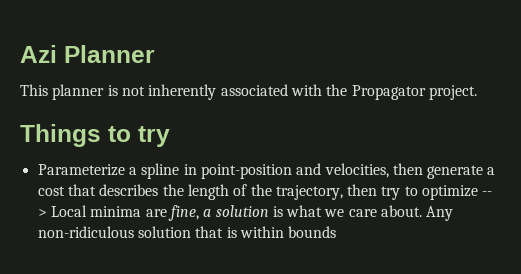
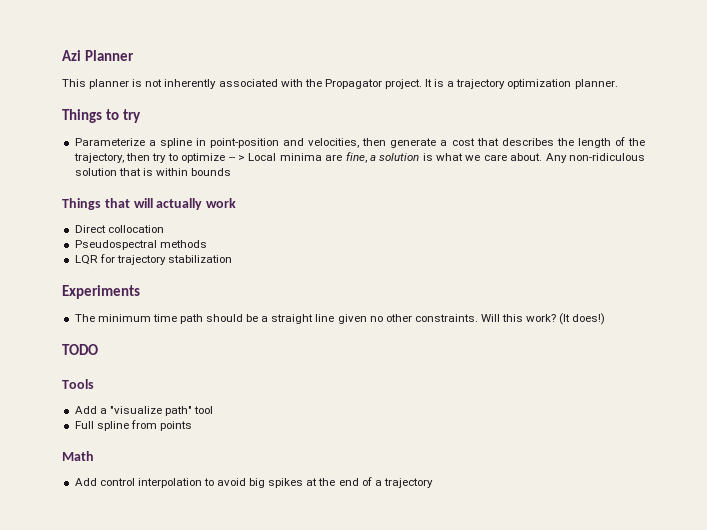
+ It is a trajectory optimization planner.
+ Things that will actually work
+ Direct collocation
+ Pseudospectral methods
+ LQR for trajectory stabilization
+ Experiments
+ The minimum time path should be a straight line given no other constraints. Will this work? (It does!)
+ TODO
+ Tools
+ Add a "visualize path" tool
+ Full spline from points
+ Math
+ Add control interpolation to avoid big spikes at the end of a trajectory

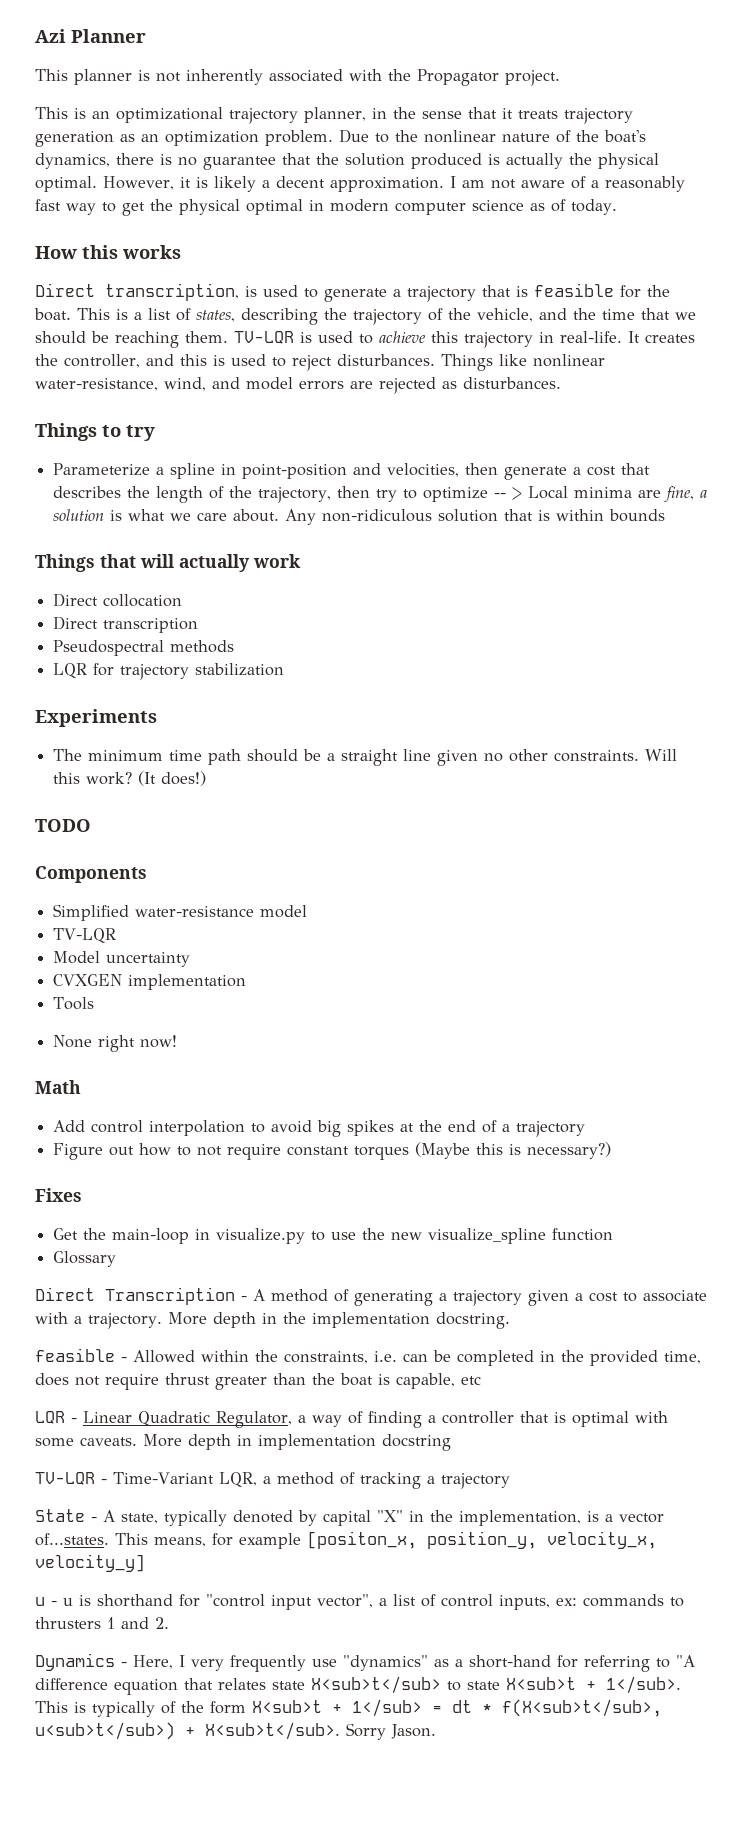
- This planner is not inherently associated with the Propagator project. It is a trajectory optimization planner.
+ This planner is not inherently associated with the Propagator project.
+ This is an optimizational trajectory planner, in the sense that it treats trajectory generation as an optimization problem. Due to the nonlinear nature of the boat's dynamics, there is no guarantee that the solution produced is actually the physical optimal. However, it is likely a decent approximation. I am not aware of a reasonably fast way to get the physical optimal in modern computer science as of today.
+ How this works
+ Direct transcription, is used to generate a trajectory that is feasible for the boat. This is a list of states, describing the trajectory of the vehicle, and the time that we should be reaching them. TV-LQR is used to achieve this trajectory in real-life. It creates the controller, and this is used to reject disturbances. Things like nonlinear water-resistance, wind, and model errors are rejected as disturbances.
+ Direct transcription
+ Components
+ Simplified water-resistance model
+ TV-LQR
+ Model uncertainty
+ CVXGEN implementation
  Tools
- Add a "visualize path" tool
- Full spline from points
+ None right now!
+ Figure out how to not require constant torques (Maybe this is necessary?)
+ Fixes
+ Get the main-loop in visualize.py to use the new visualize_spline function
+ Glossary
+ Direct Transcription - A method of generating a trajectory given a cost to associate with a trajectory. More depth in the implementation docstring.
+ feasible - Allowed within the constraints, i.e. can be completed in the provided time, does not require thrust greater than the boat is capable, etc
+ LQR - Linear Quadratic Regulator, a way of finding a controller that is optimal with some caveats. More depth in implementation docstring
+ TV-LQR - Time-Variant LQR, a method of tracking a trajectory
+ State - A state, typically denoted by capital "X" in the implementation, is a vector of...states. This means, for example [positon_x, position_y, velocity_x, velocity_y]
+ u - u is shorthand for "control input vector", a list of control inputs, ex: commands to thrusters 1 and 2.
+ Dynamics - Here, I very frequently use "dynamics" as a short-hand for referring to "A difference equation that relates state X<sub>t</sub> to state X<sub>t + 1</sub>. This is typically of the form X<sub>t + 1</sub> = dt * f(X<sub>t</sub>, u<sub>t</sub>) + X<sub>t</sub>. Sorry Jason.

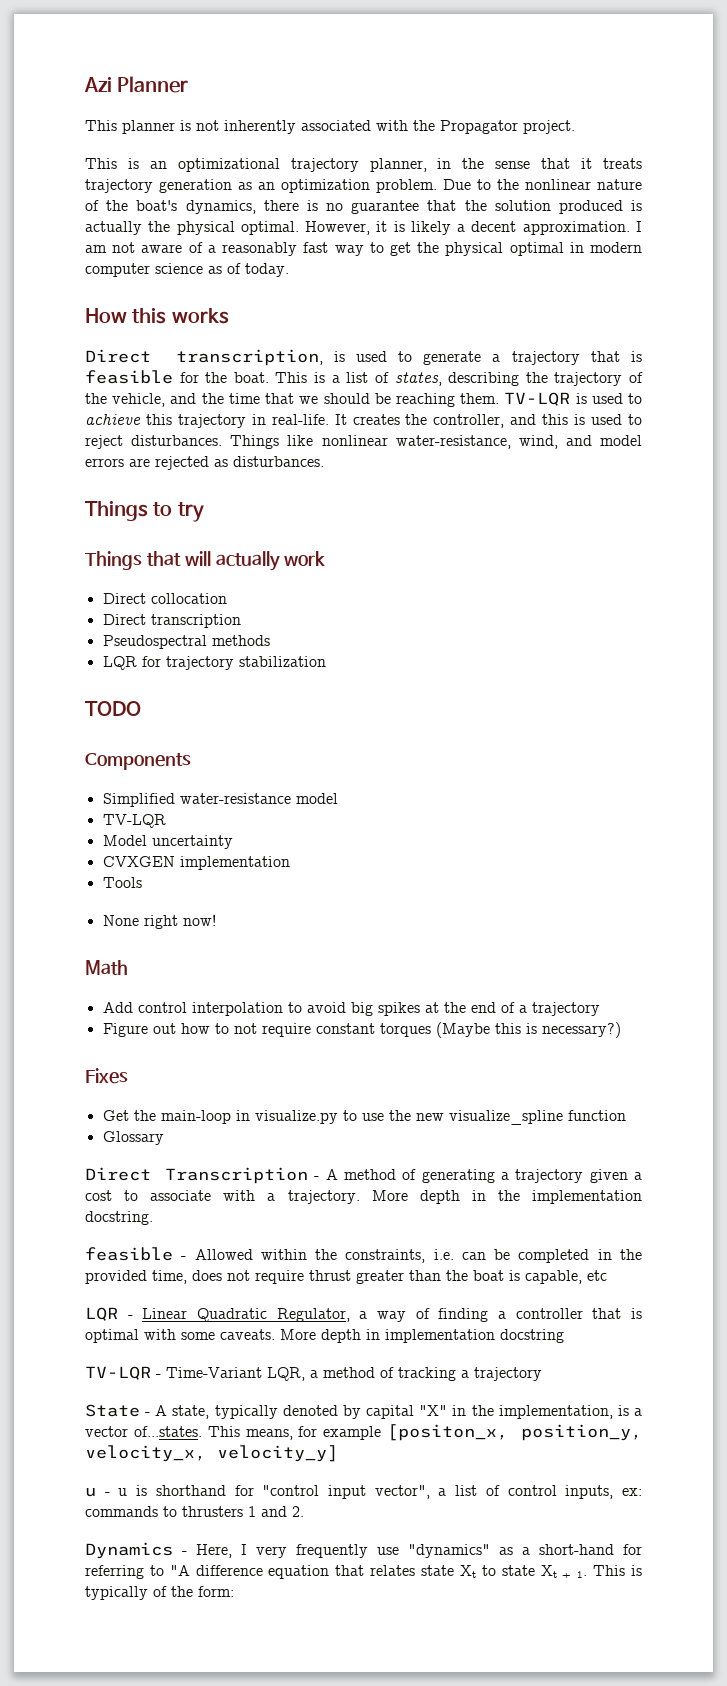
- Parameterize a spline in point-position and velocities, then generate a cost that describes the length of the trajectory, then try to optimize -- > Local minima are fine, a solution is what we care about. Any non-ridiculous solution that is within bounds
- Experiments
- The minimum time path should be a straight line given no other constraints. Will this work? (It does!)
- Dynamics - Here, I very frequently use "dynamics" as a short-hand for referring to "A difference equation that relates state X<sub>t</sub> to state X<sub>t + 1</sub>. This is typically of the form X<sub>t + 1</sub> = dt * f(X<sub>t</sub>, u<sub>t</sub>) + X<sub>t</sub>. Sorry Jason.
+ Dynamics - Here, I very frequently use "dynamics" as a short-hand for referring to "A difference equation that relates state Xt to state Xt + 1. This is typically of the form:

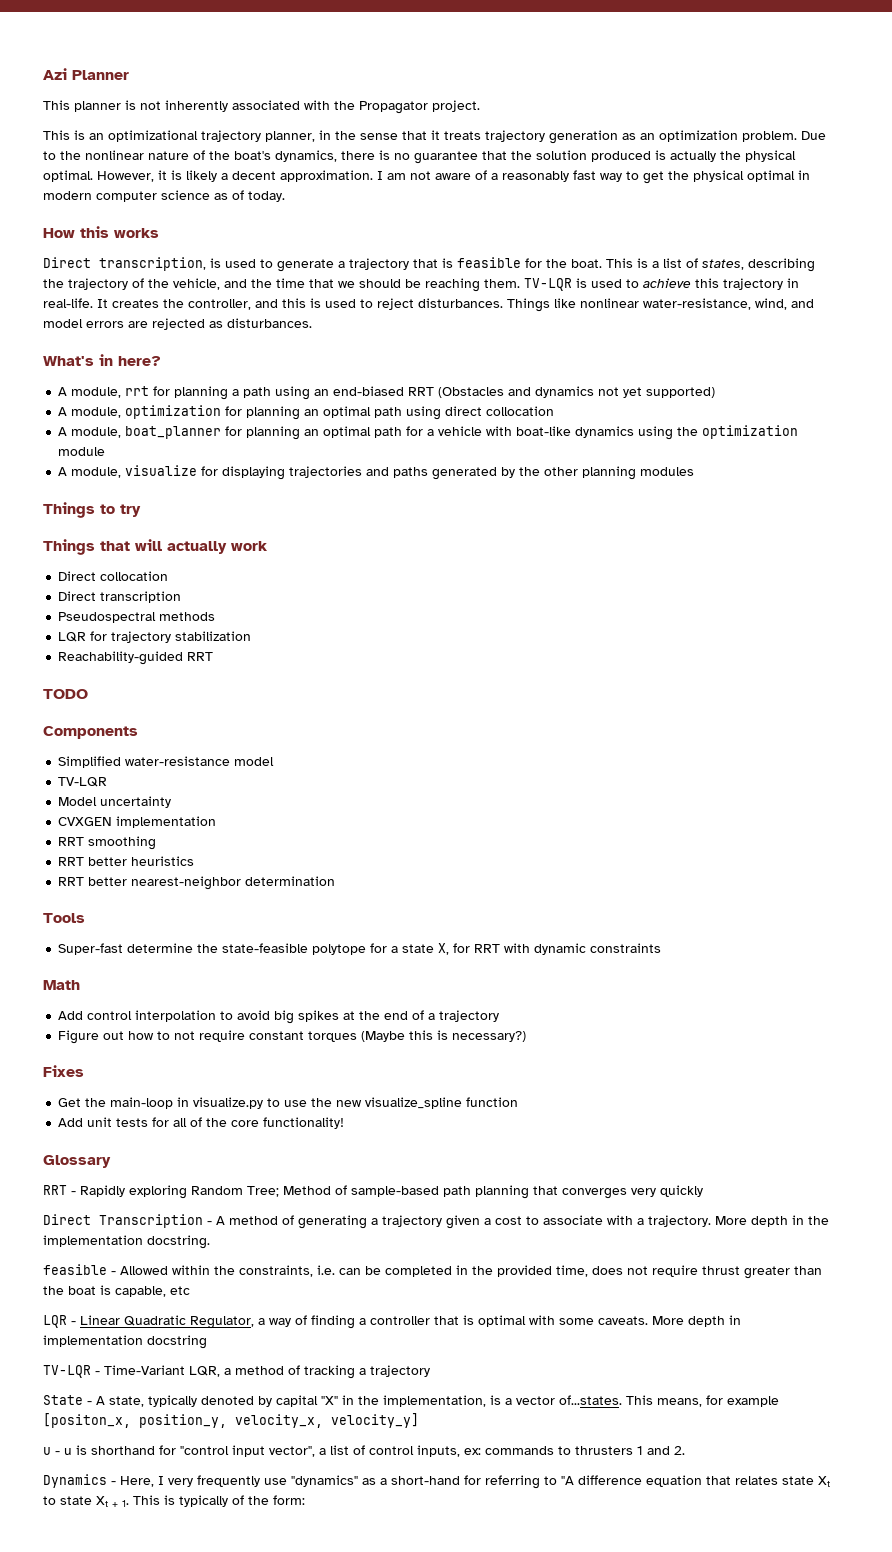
+ What's in here?
+ A module, rrt for planning a path using an end-biased RRT (Obstacles and dynamics not yet supported)
+ A module, optimization for planning an optimal path using direct collocation
+ A module, boat_planner for planning an optimal path for a vehicle with boat-like dynamics using the optimization module
+ A module, visualize for displaying trajectories and paths generated by the other planning modules
+ Reachability-guided RRT
+ RRT smoothing
+ RRT better heuristics
+ RRT better nearest-neighbor determination
  Tools
- None right now!
+ Super-fast determine the state-feasible polytope for a state X, for RRT with dynamic constraints
+ Add unit tests for all of the core functionality!
  Glossary
+ RRT - Rapidly exploring Random Tree; Method of sample-based path planning that converges very quickly

